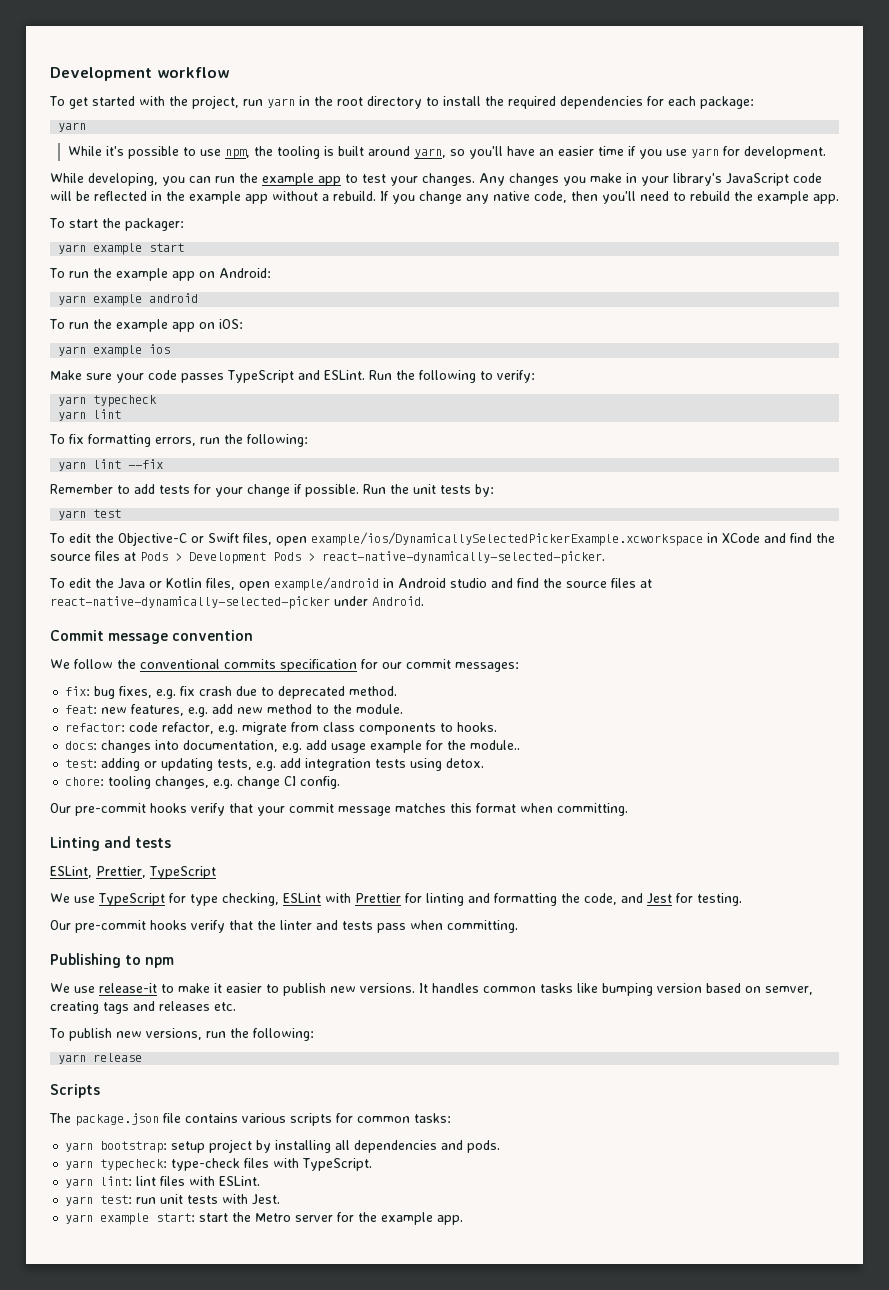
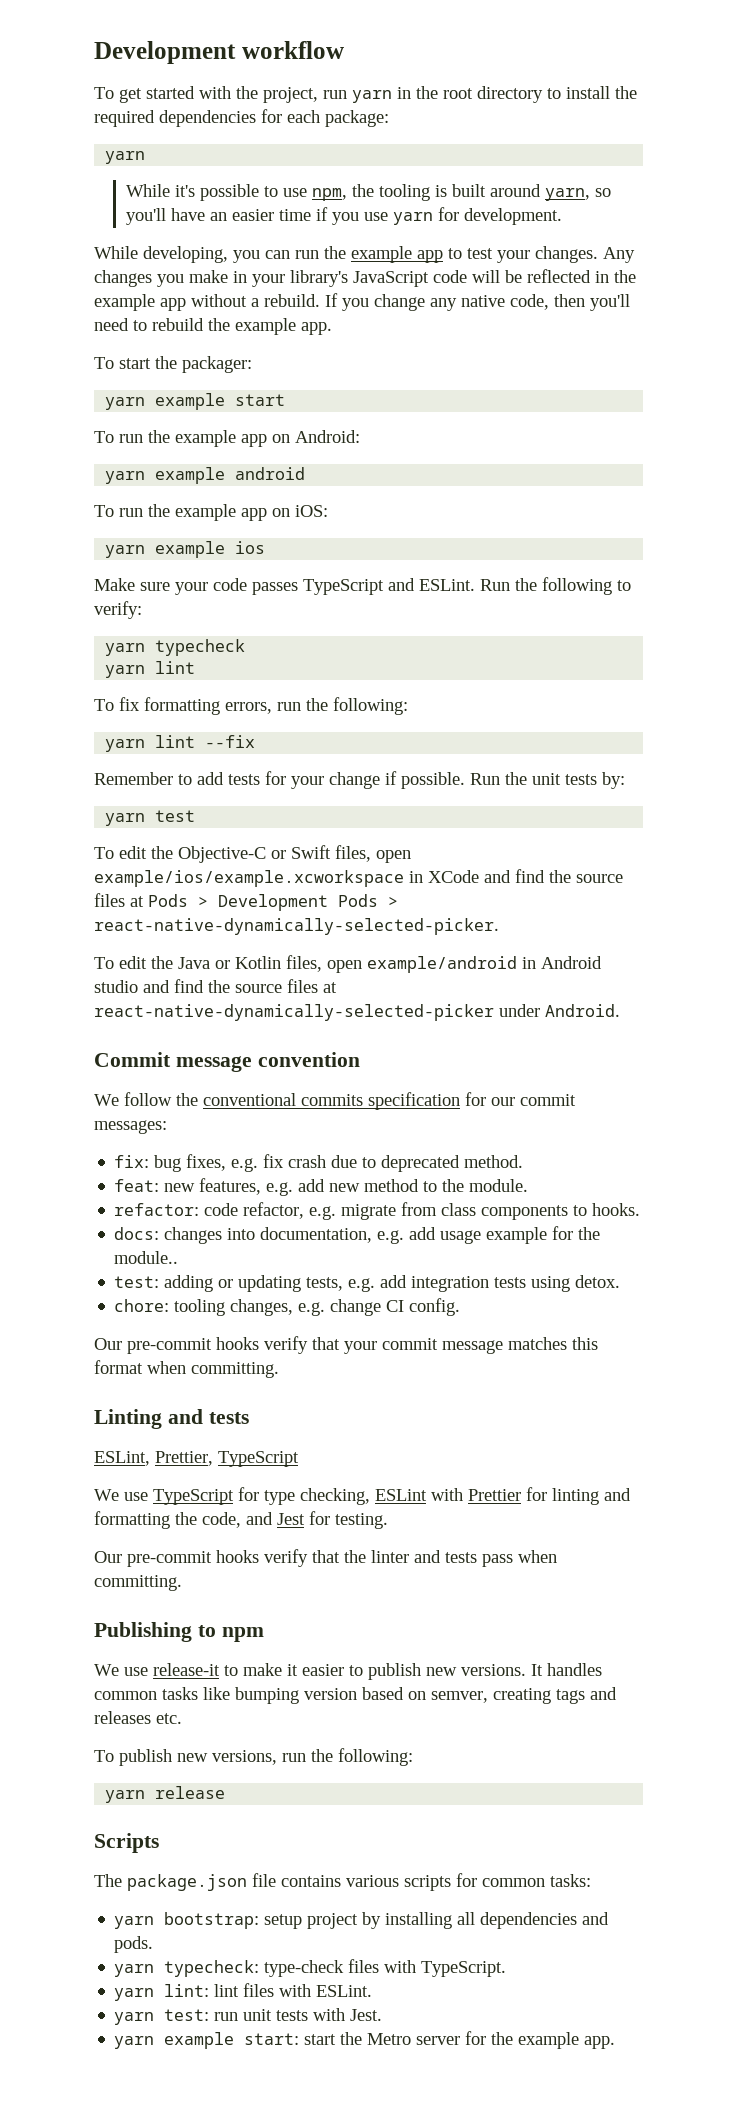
- To edit the Objective-C or Swift files, open example/ios/DynamicallySelectedPickerExample.xcworkspace in XCode and find the source files at Pods > Development Pods > react-native-dynamically-selected-picker.
+ To edit the Objective-C or Swift files, open example/ios/example.xcworkspace in XCode and find the source files at Pods > Development Pods > react-native-dynamically-selected-picker.

